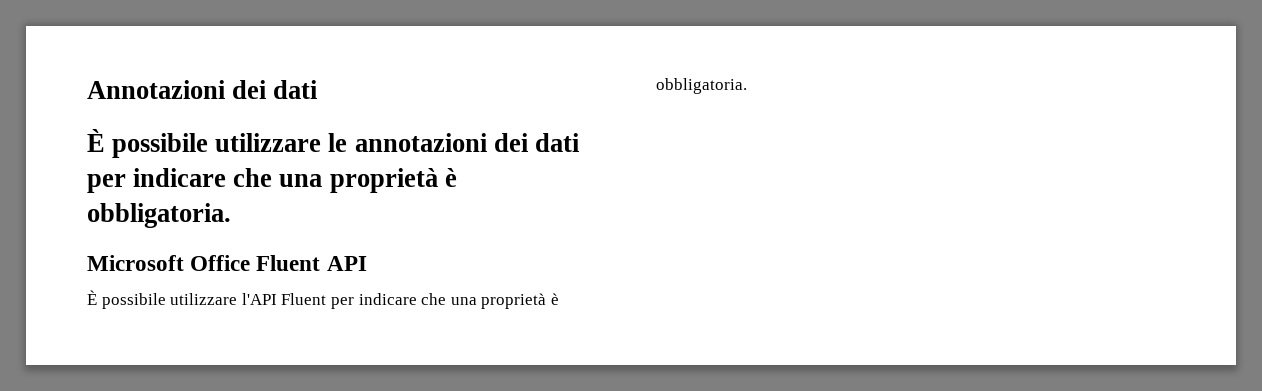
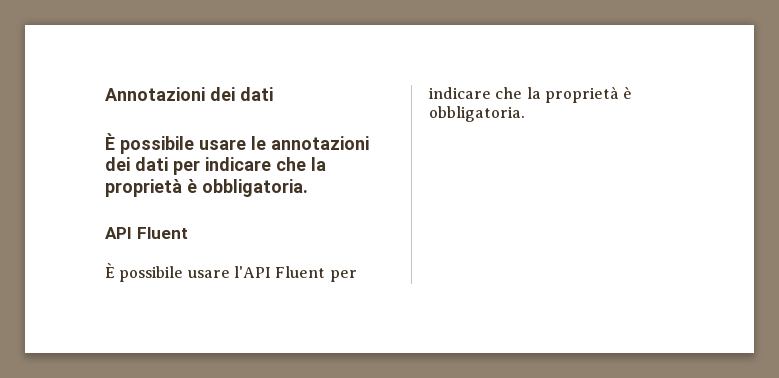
- È possibile utilizzare le annotazioni dei dati per indicare che una proprietà è obbligatoria.
+ È possibile usare le annotazioni dei dati per indicare che la proprietà è obbligatoria.
- Microsoft Office Fluent API
- È possibile utilizzare l'API Fluent per indicare che una proprietà è obbligatoria.
+ API Fluent
+ È possibile usare l'API Fluent per indicare che la proprietà è obbligatoria.

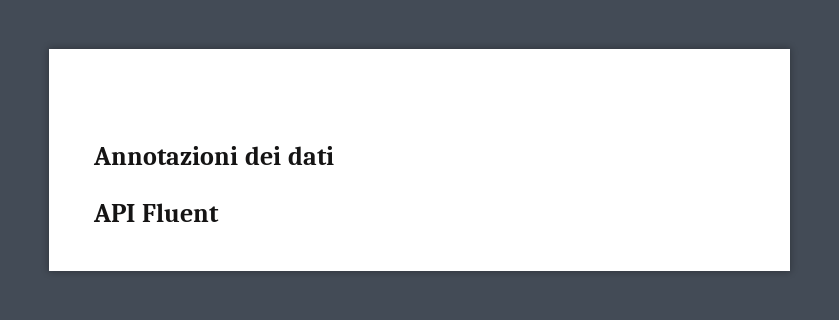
- È possibile usare le annotazioni dei dati per indicare che la proprietà è obbligatoria.
  API Fluent
- È possibile usare l'API Fluent per indicare che la proprietà è obbligatoria.

